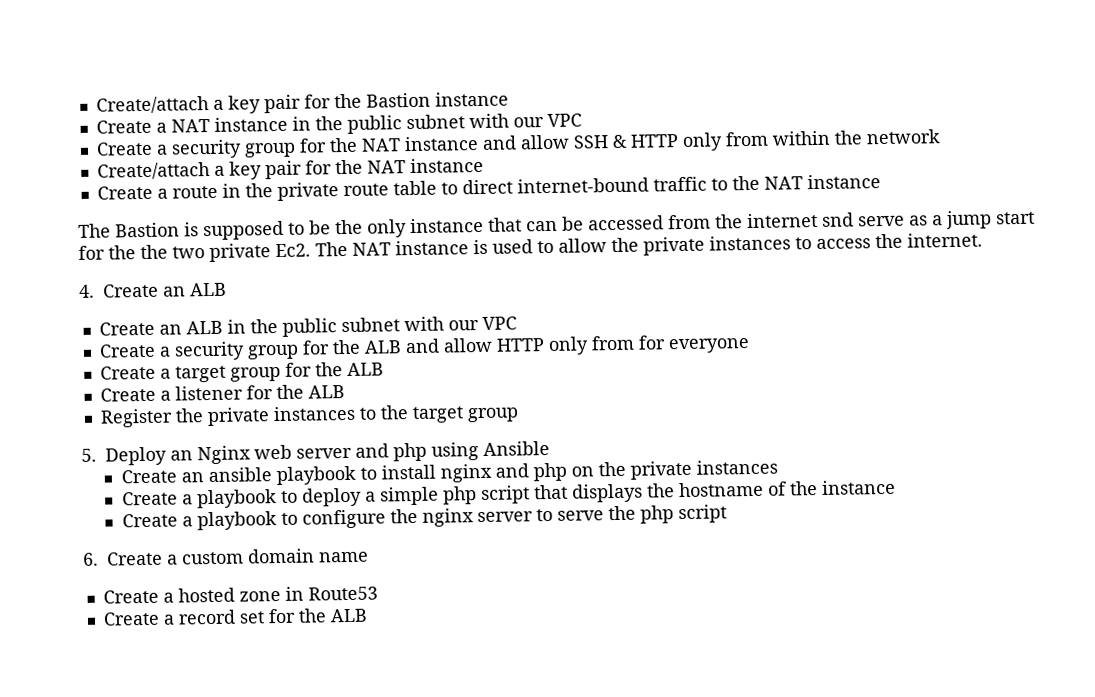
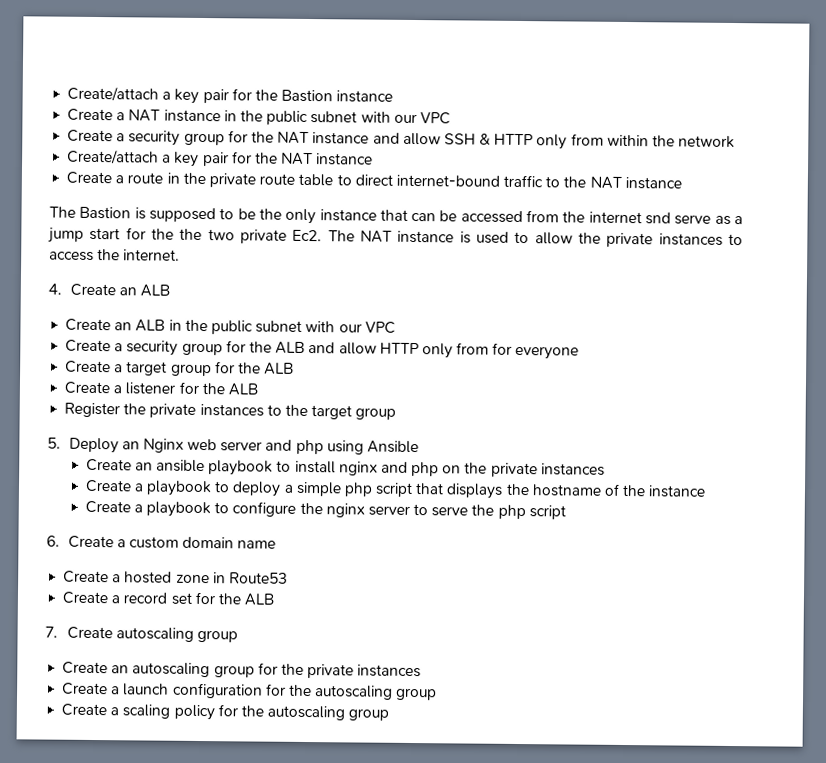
+ 7. Create autoscaling group
+ Create an autoscaling group for the private instances
+ Create a launch configuration for the autoscaling group
+ Create a scaling policy for the autoscaling group

